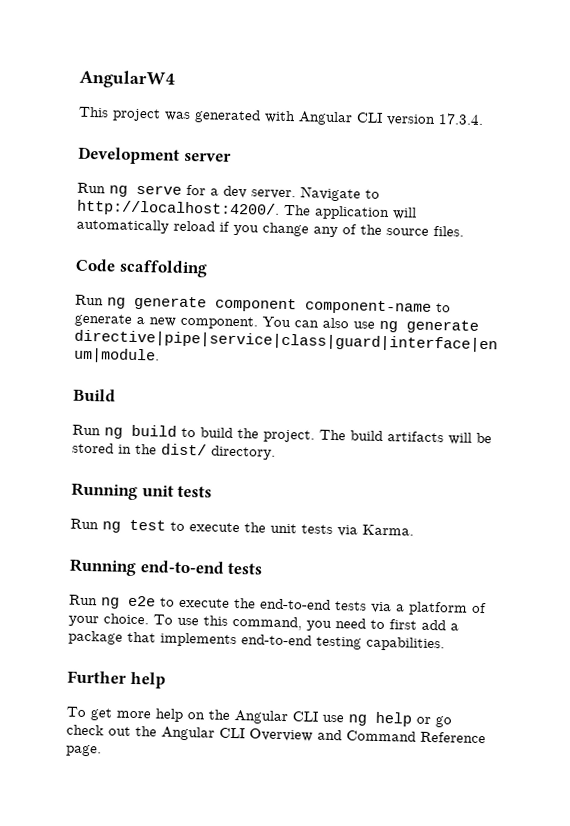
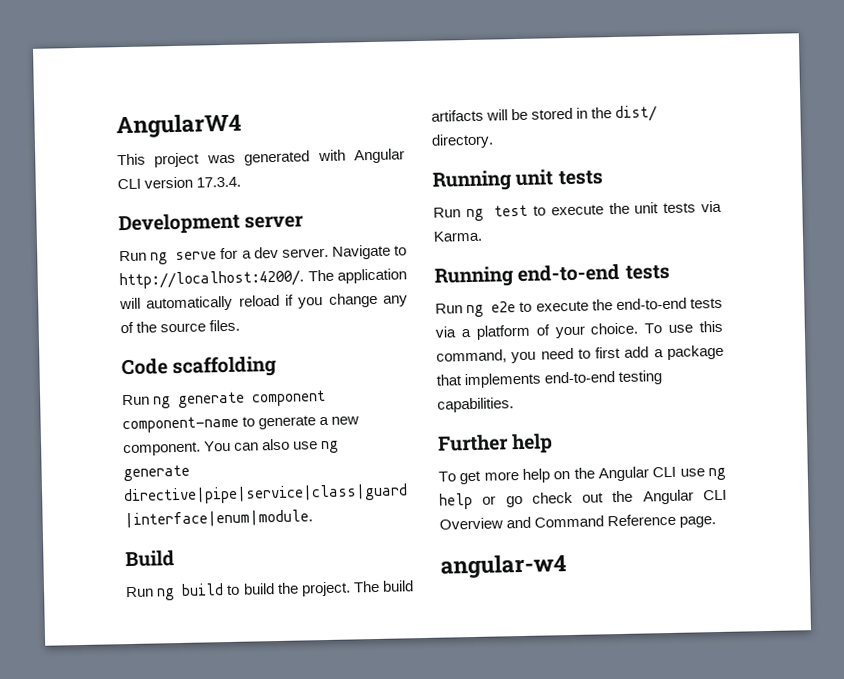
+ angular-w4

